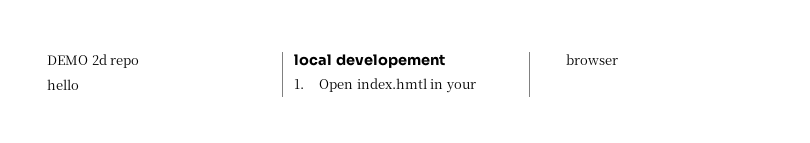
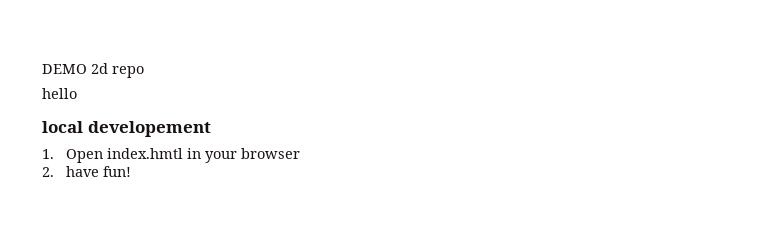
+ 2. have fun!

